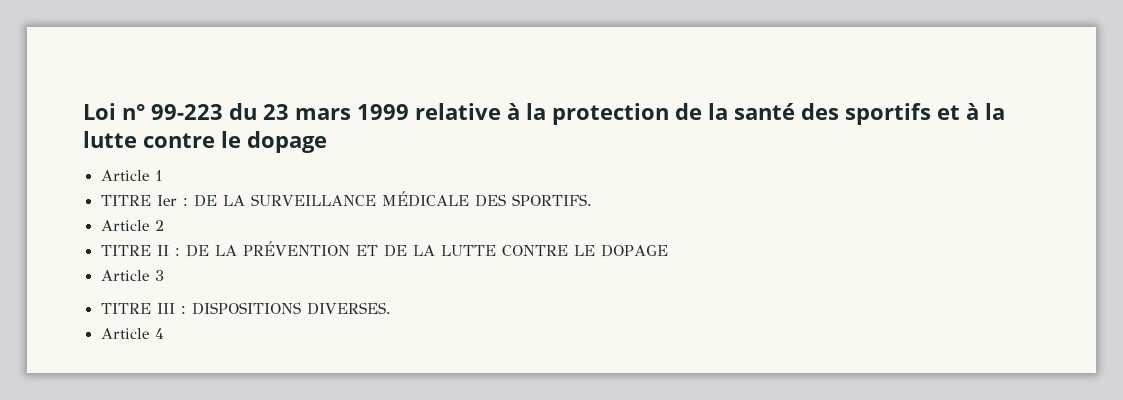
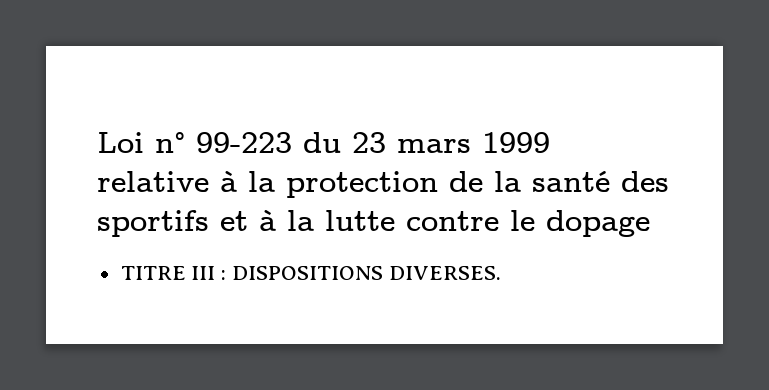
- Article 1
- TITRE Ier : DE LA SURVEILLANCE MÉDICALE DES SPORTIFS.
- Article 2
- TITRE II : DE LA PRÉVENTION ET DE LA LUTTE CONTRE LE DOPAGE
- Article 3
- Article 4

